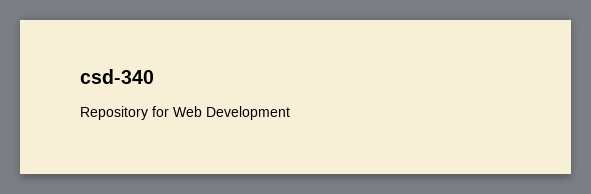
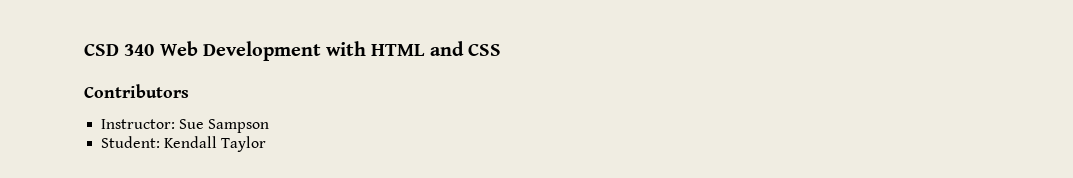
- csd-340
- Repository for Web Development
+ CSD 340 Web Development with HTML and CSS
+ Contributors
+ Instructor: Sue Sampson
+ Student: Kendall Taylor

